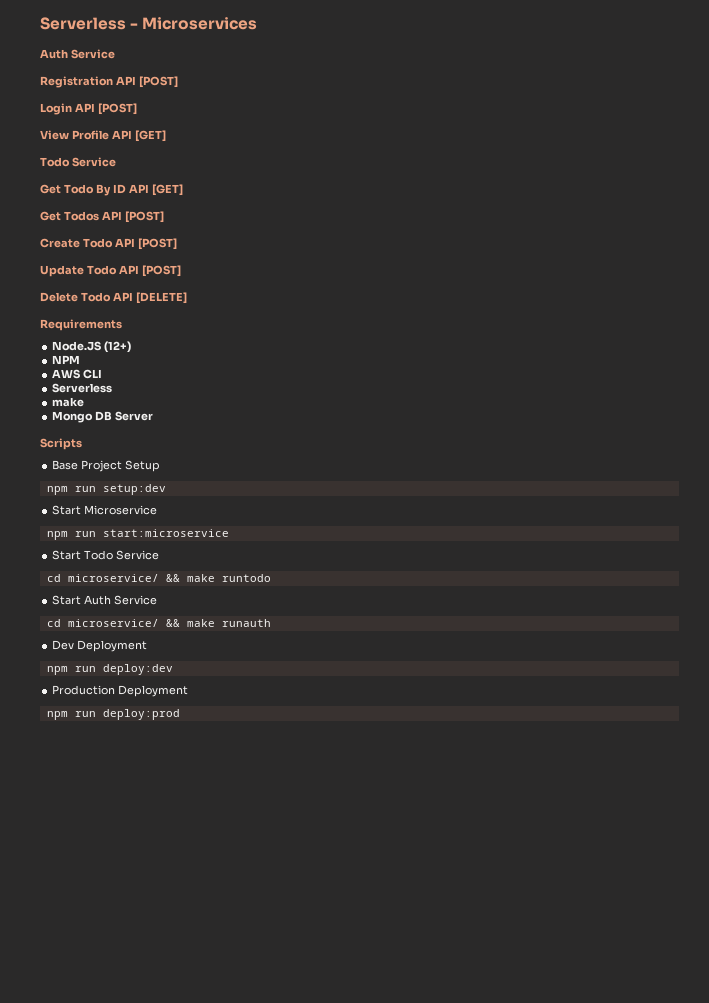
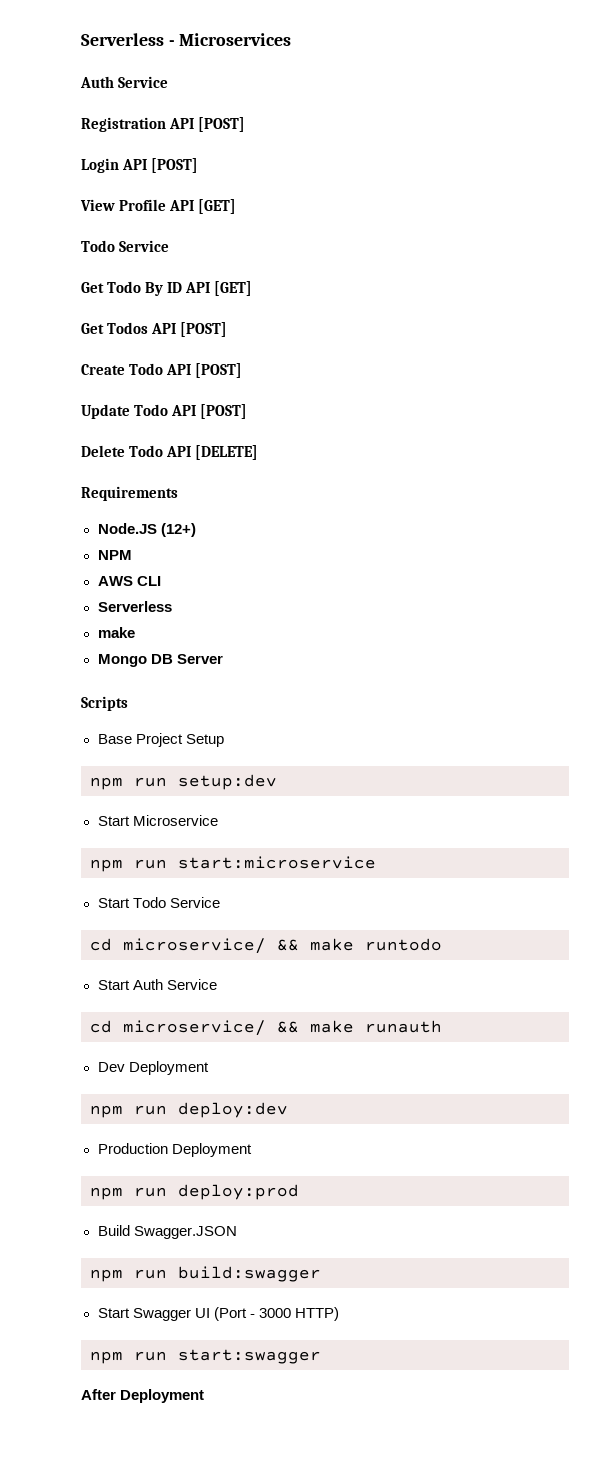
+ Build Swagger.JSON
+ npm run build:swagger
+ Start Swagger UI (Port - 3000 HTTP)
+ npm run start:swagger
+ After Deployment

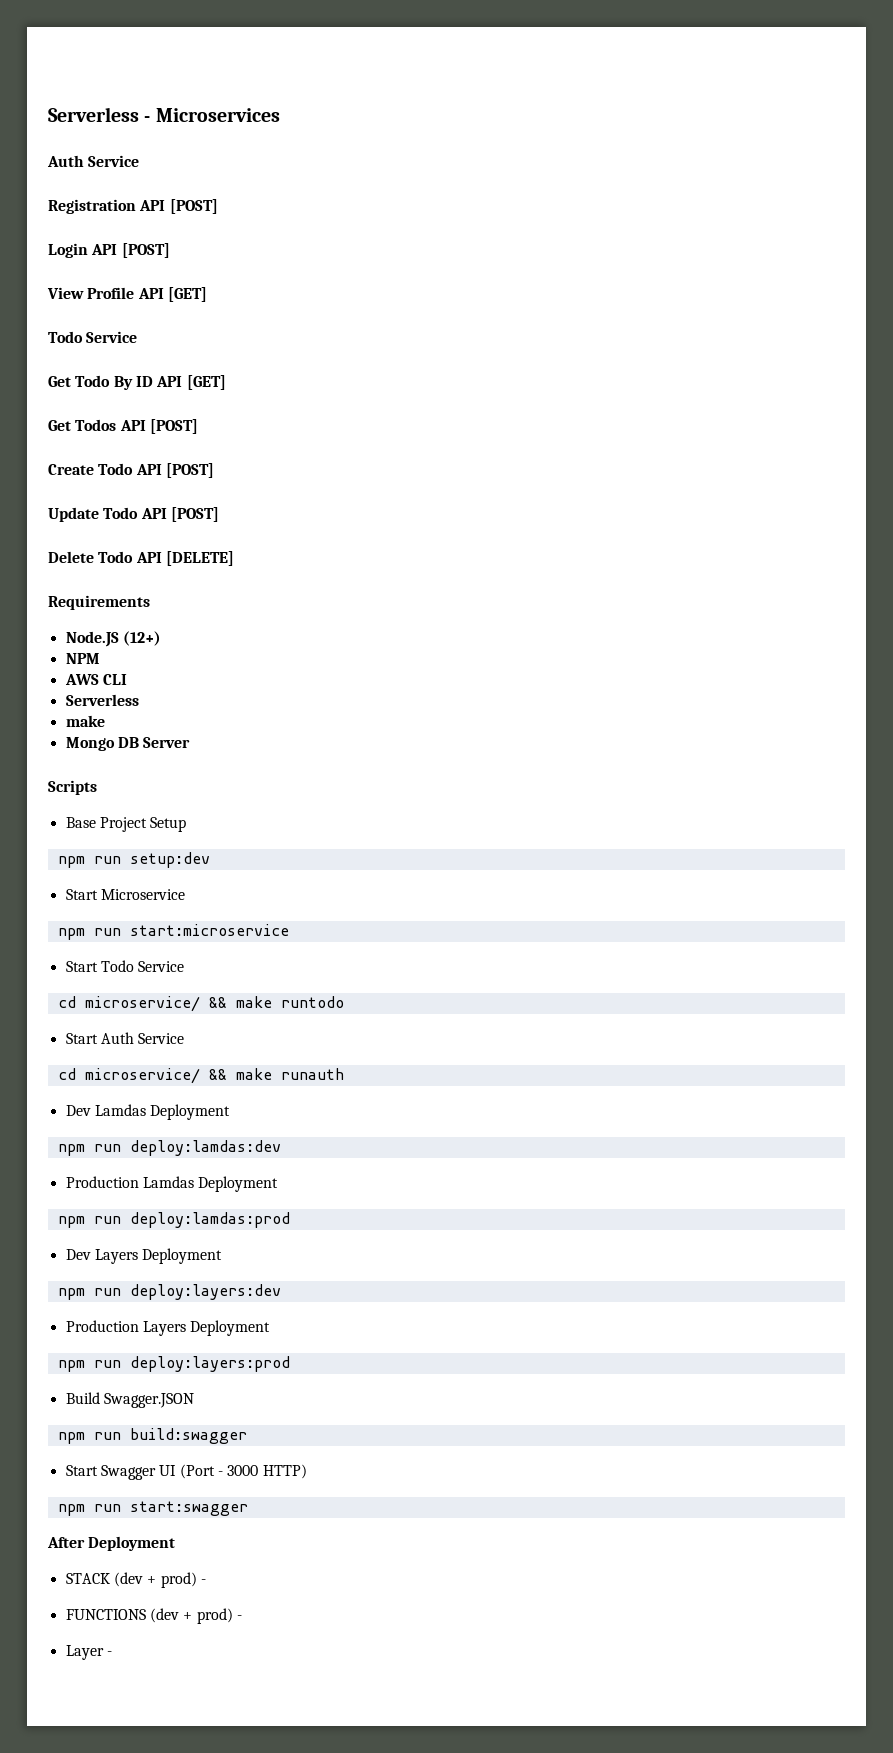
- Dev Deployment
- npm run deploy:dev
- Production Deployment
- npm run deploy:prod
+ Dev Lamdas Deployment
+ npm run deploy:lamdas:dev
+ Production Lamdas Deployment
+ npm run deploy:lamdas:prod
+ Dev Layers Deployment
+ npm run deploy:layers:dev
+ Production Layers Deployment
+ npm run deploy:layers:prod
+ STACK (dev + prod) -
+ FUNCTIONS (dev + prod) -
+ Layer -

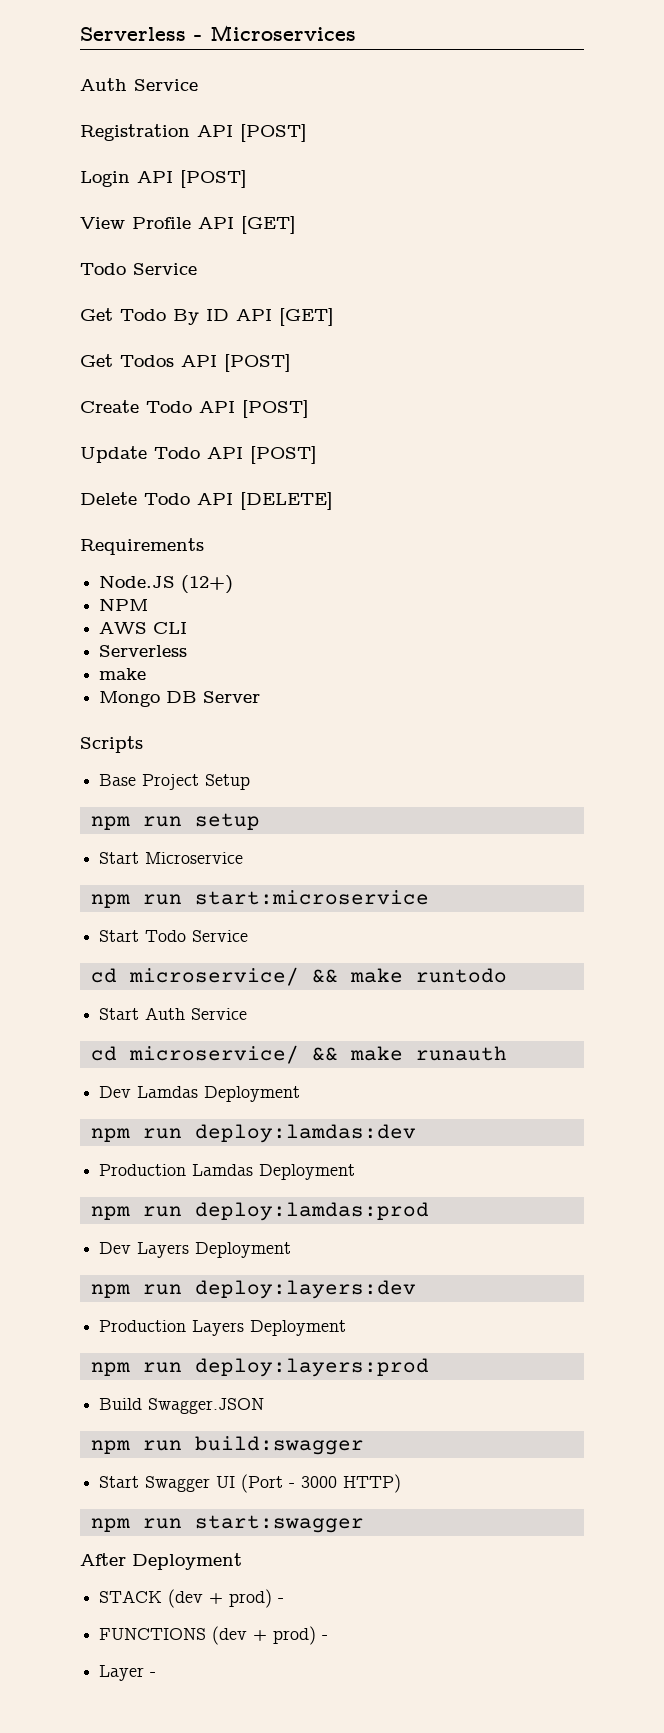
- npm run setup:dev
+ npm run setup

